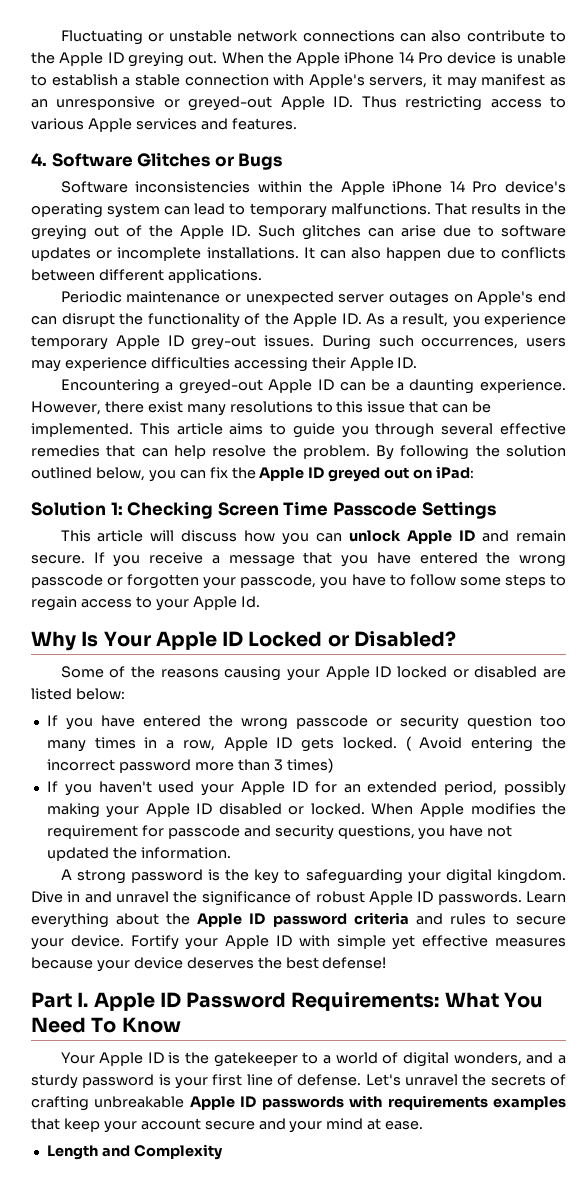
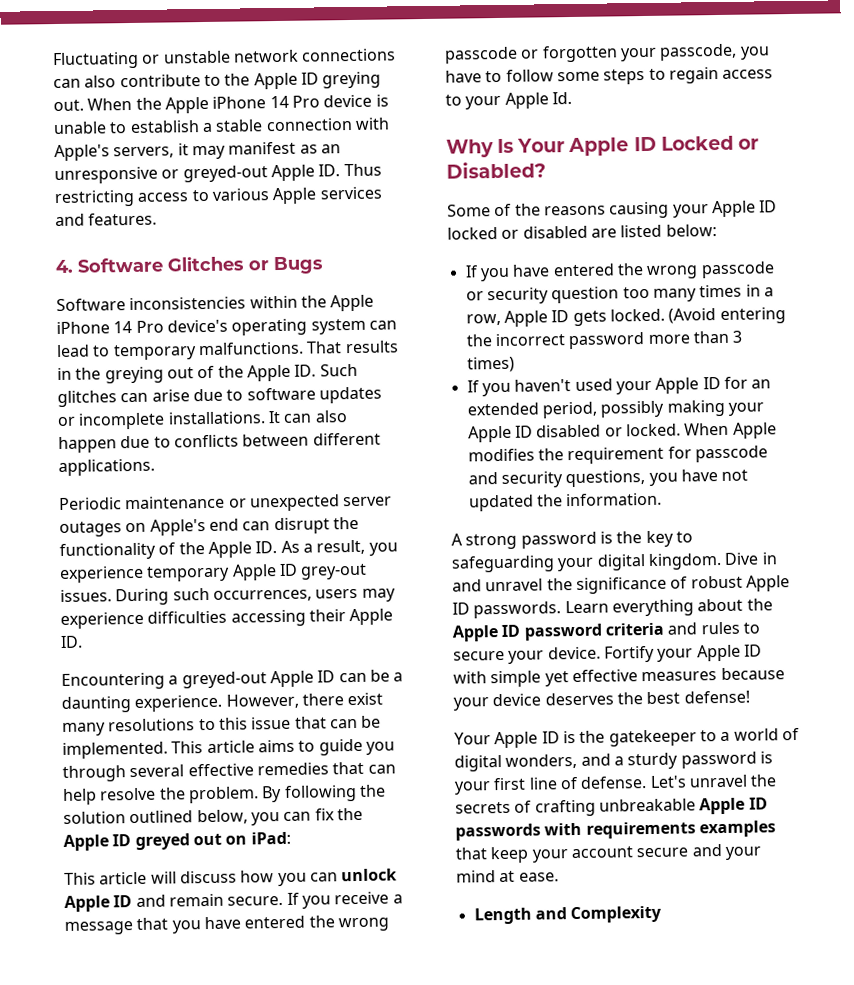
- Solution 1: Checking Screen Time Passcode Settings
- ( Avoid entering the incorrect password more than 3 times)
+ (Avoid entering the incorrect password more than 3 times)
- Part I. Apple ID Password Requirements: What You Need To Know

